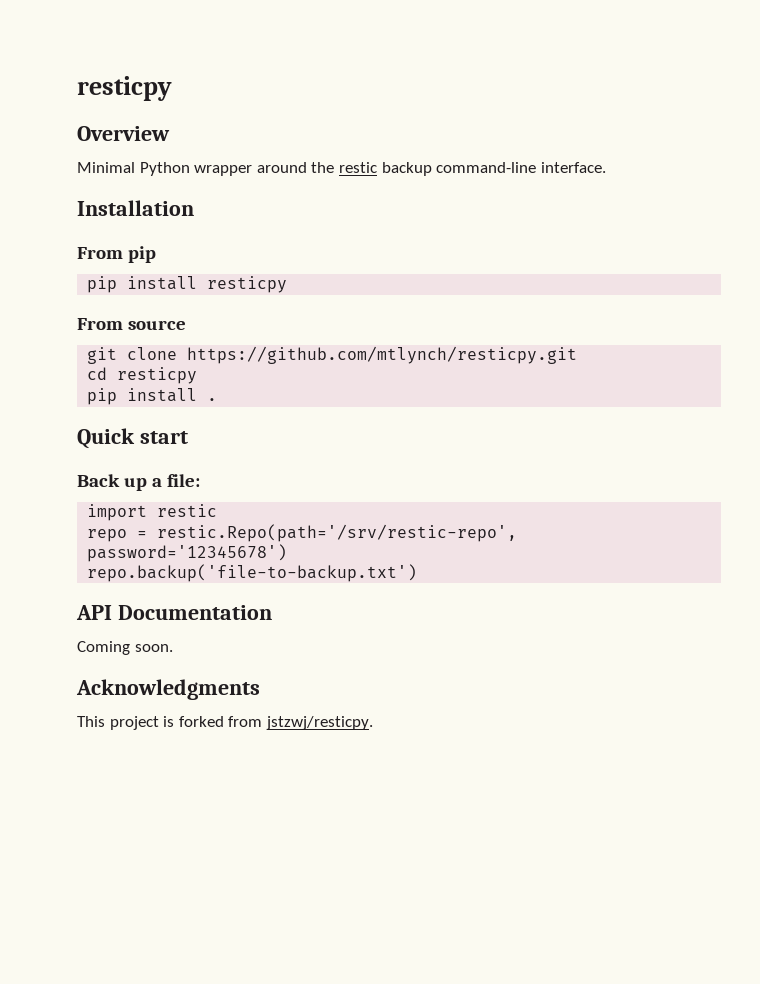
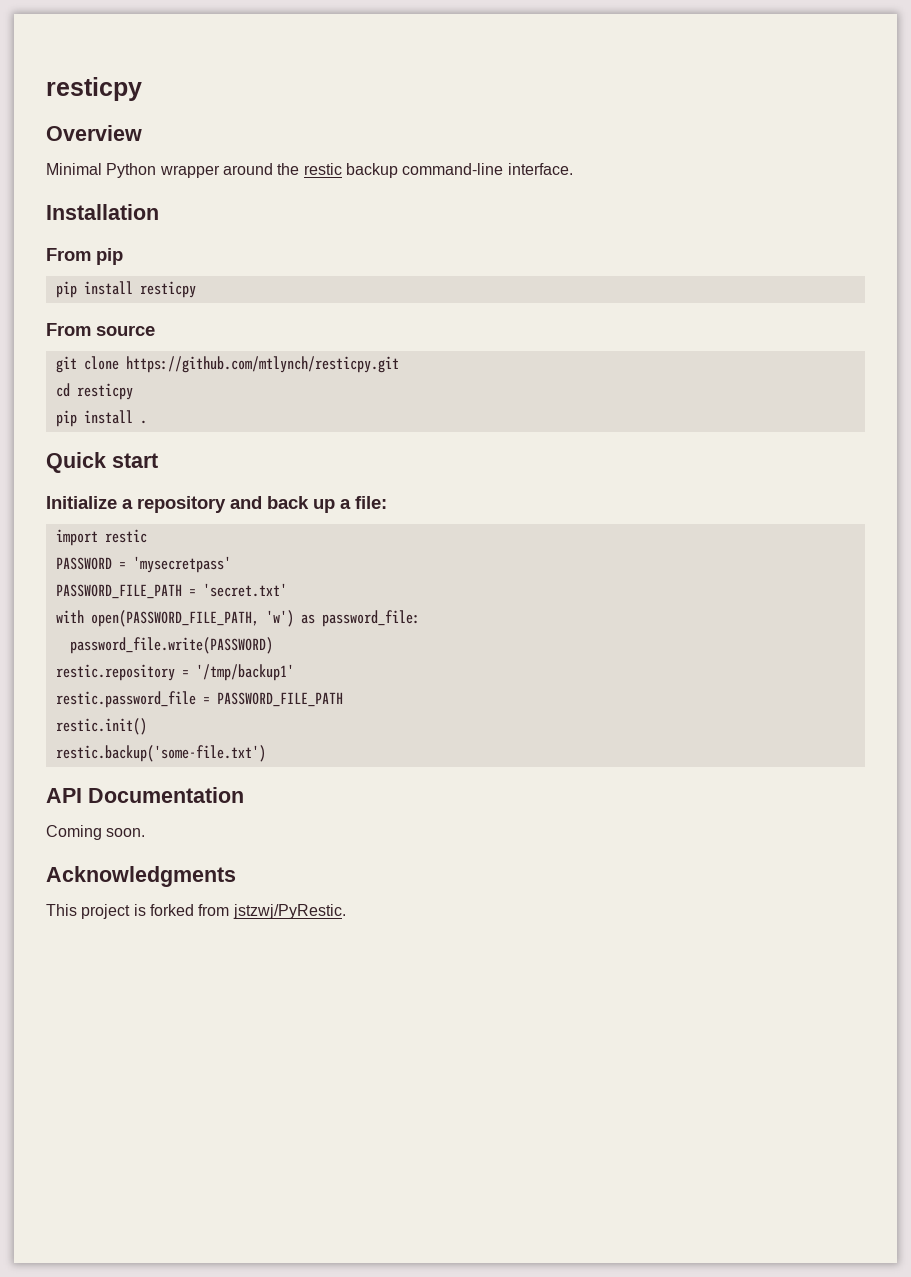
- Back up a file:
+ Initialize a repository and back up a file:
- repo = restic.Repo(path='/srv/restic-repo', password='12345678')
- repo.backup('file-to-backup.txt')
+ PASSWORD = 'mysecretpass'
+ PASSWORD_FILE_PATH = 'secret.txt'
+ with open(PASSWORD_FILE_PATH, 'w') as password_file:
+ password_file.write(PASSWORD)
+ restic.repository = '/tmp/backup1'
+ restic.password_file = PASSWORD_FILE_PATH
+ restic.init()
+ restic.backup('some-file.txt')
- This project is forked from jstzwj/resticpy.
+ This project is forked from jstzwj/PyRestic.

